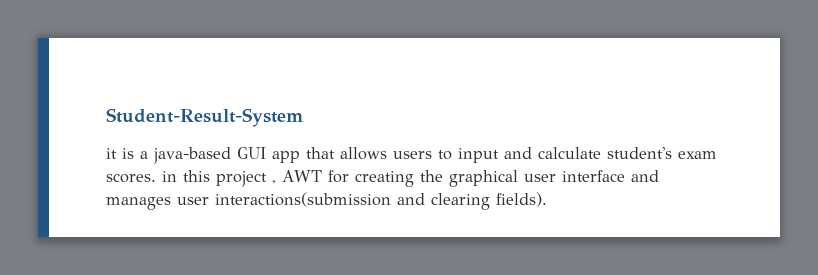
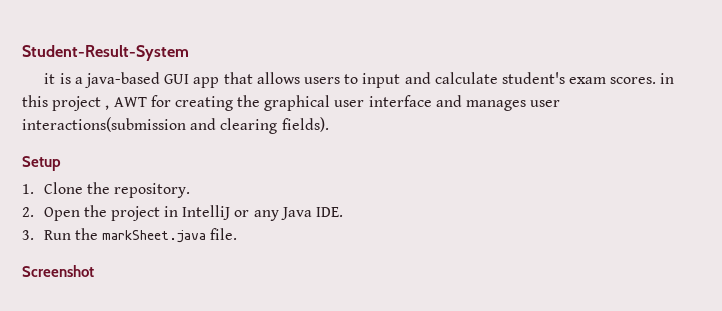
+ Setup
+ 1. Clone the repository.
+ 2. Open the project in IntelliJ or any Java IDE.
+ 3. Run the markSheet.java file.
+ Screenshot

